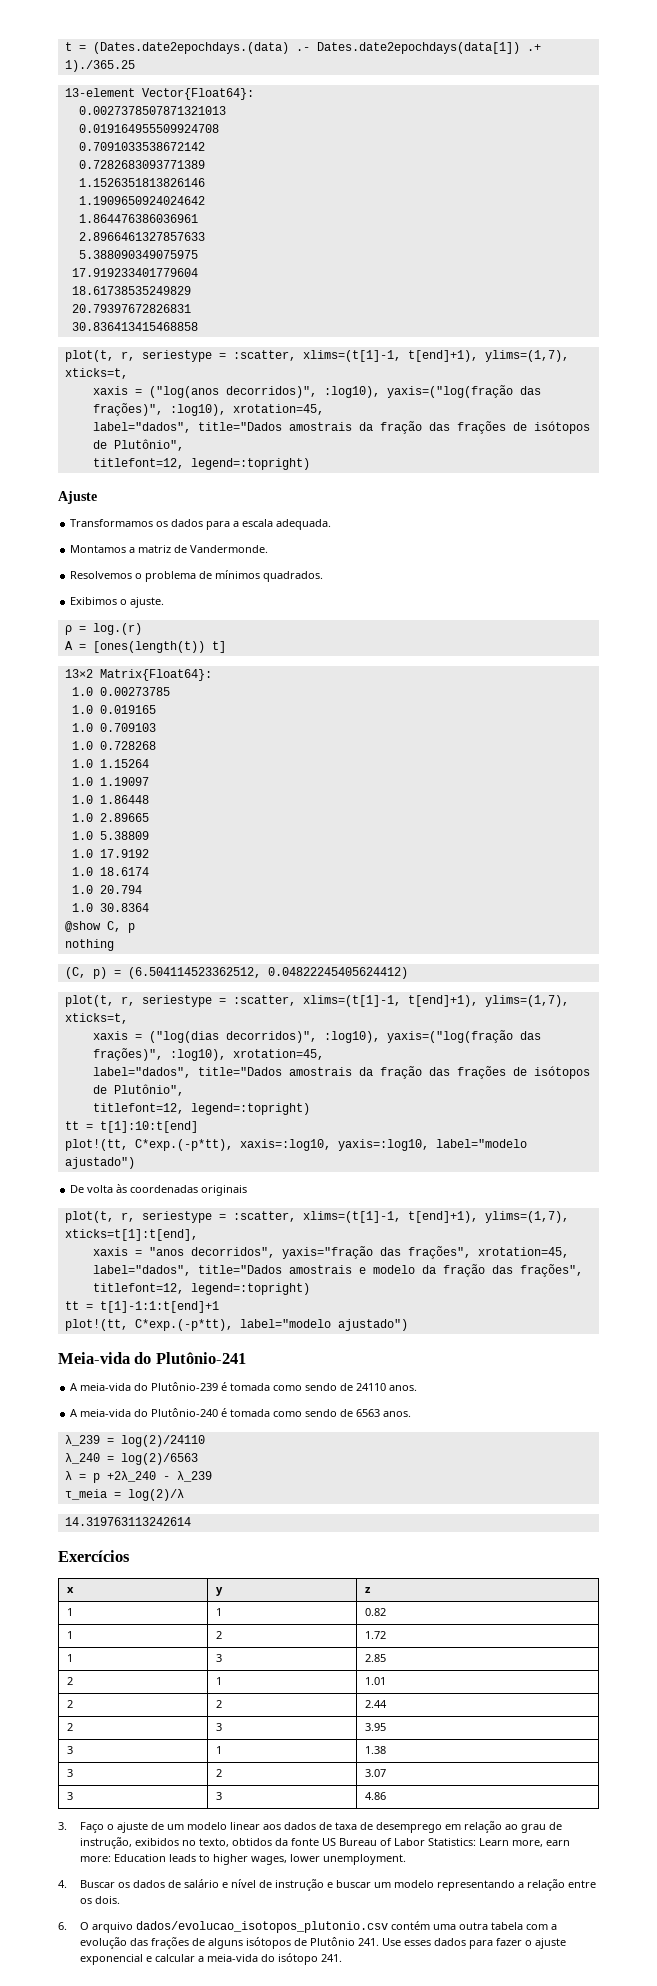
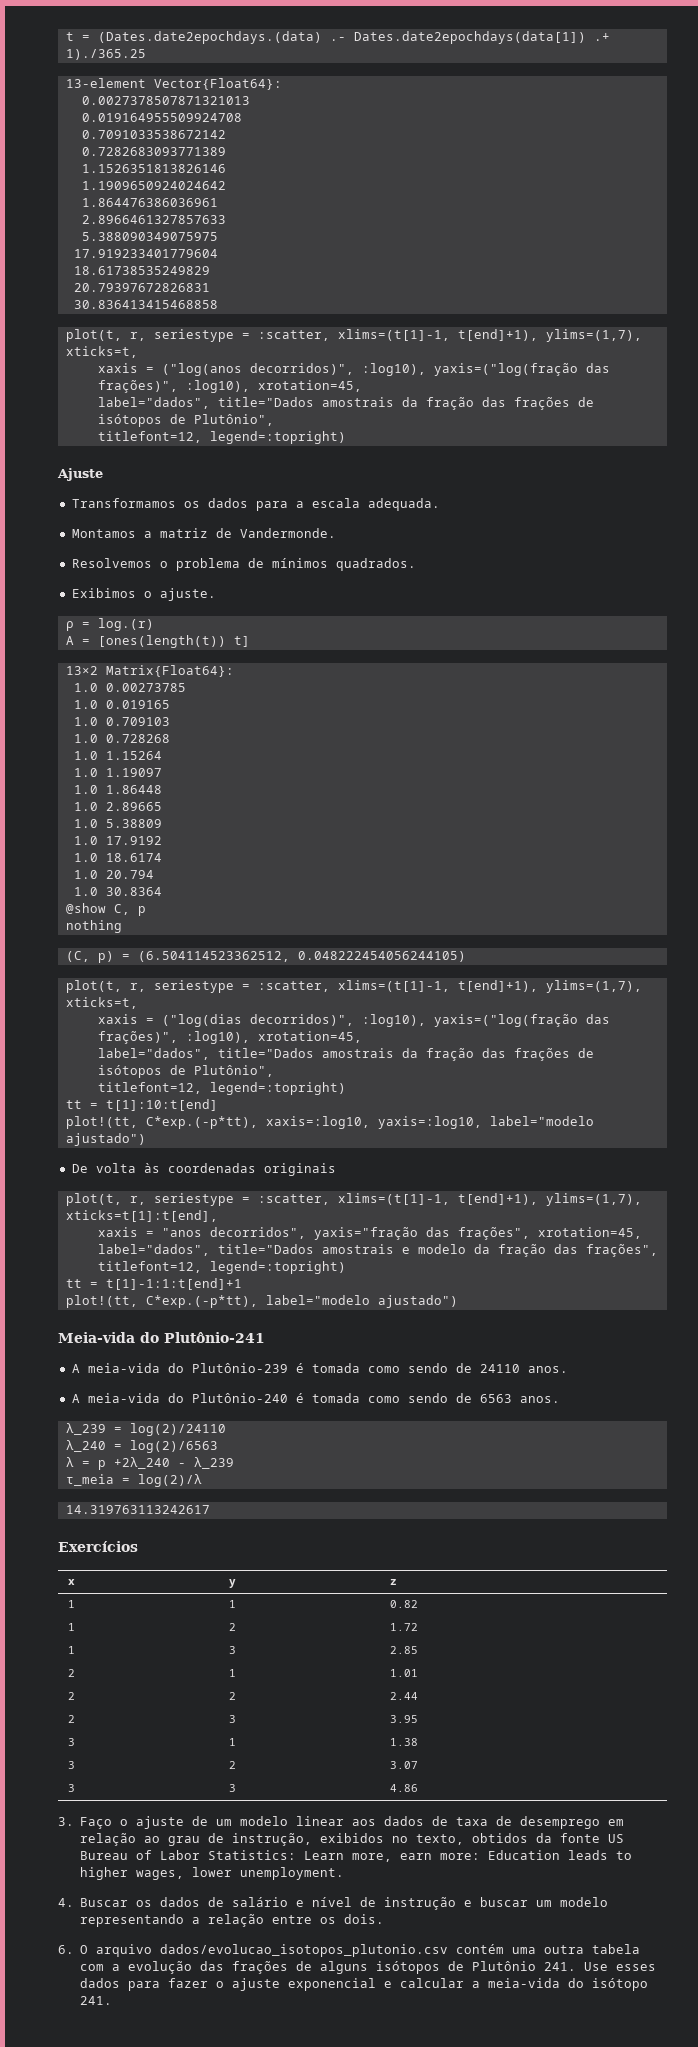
- (C, p) = (6.504114523362512, 0.04822245405624412)
+ (C, p) = (6.504114523362512, 0.048222454056244105)
- 14.319763113242614
+ 14.319763113242617

